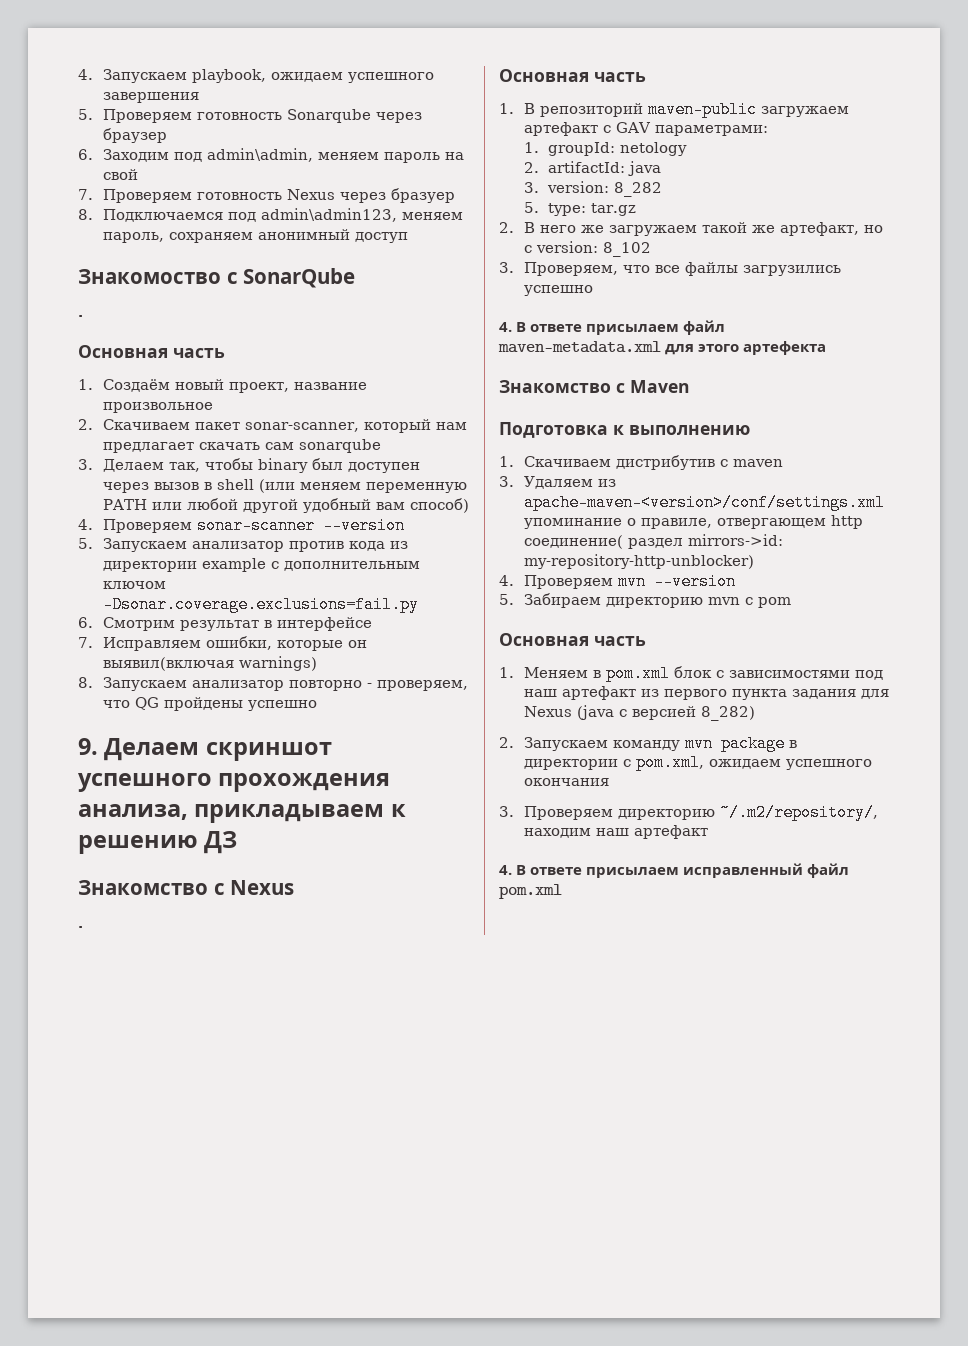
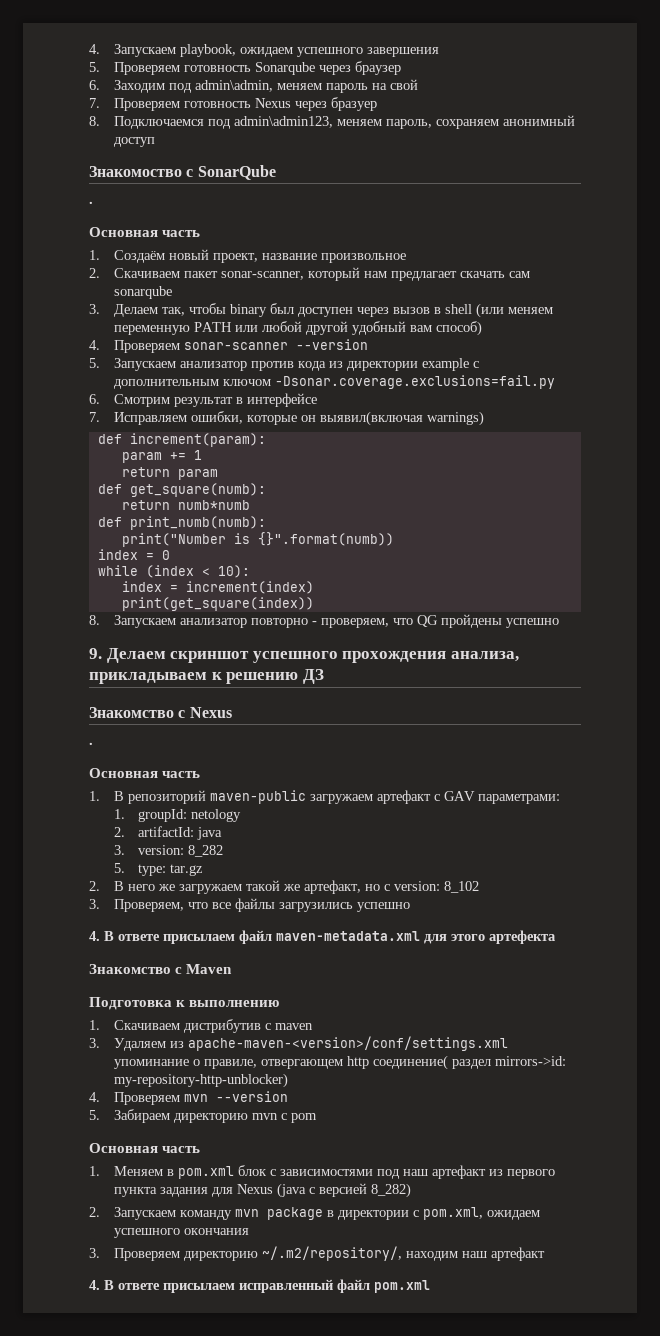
+ def increment(param):
+ param += 1
+ return param
+ def get_square(numb):
+ return numb*numb
+ def print_numb(numb):
+ print("Number is {}".format(numb))
+ index = 0
+ while (index < 10):
+ index = increment(index)
+ print(get_square(index))

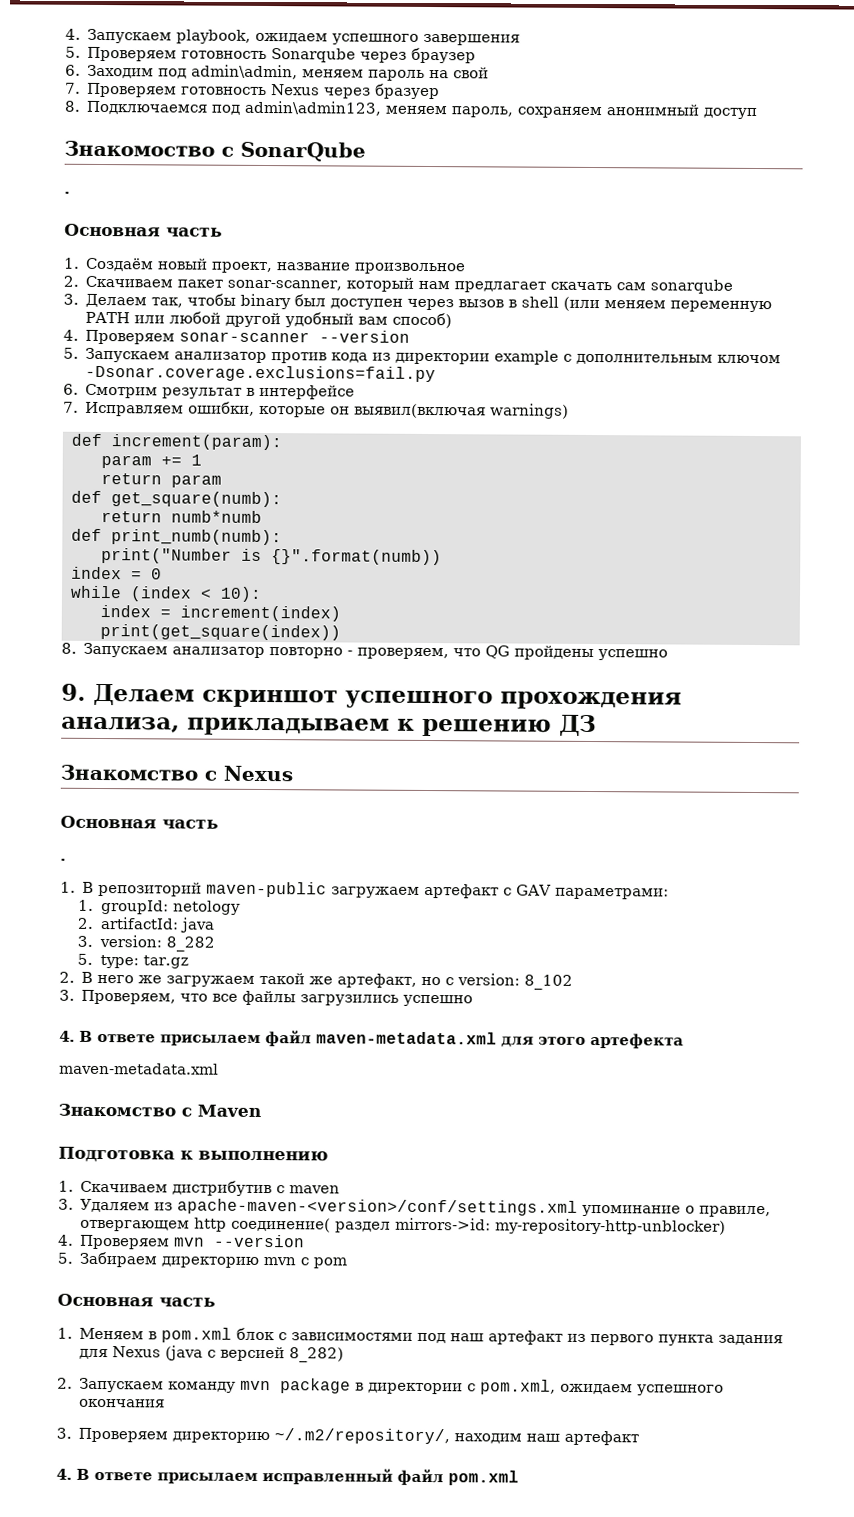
  Знакомство с Nexus
+ Основная часть
  .
- Основная часть
  4. В ответе присылаем файл maven-metadata.xml для этого артефекта
+ maven-metadata.xml

